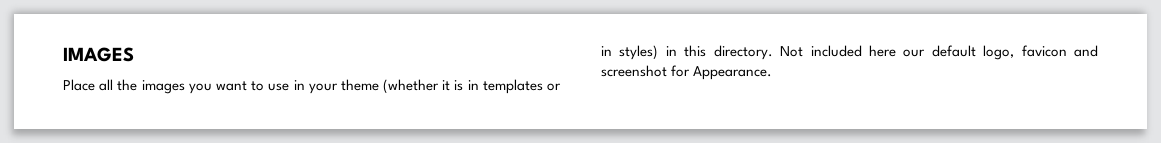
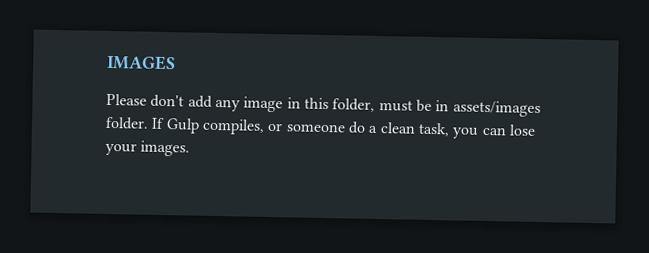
- Place all the images you want to use in your theme (whether it is in templates or in styles) in this directory. Not included here our default logo, favicon and screenshot for Appearance.
+ Please don't add any image in this folder, must be in assets/images folder. If Gulp compiles, or someone do a clean task, you can lose your images.

